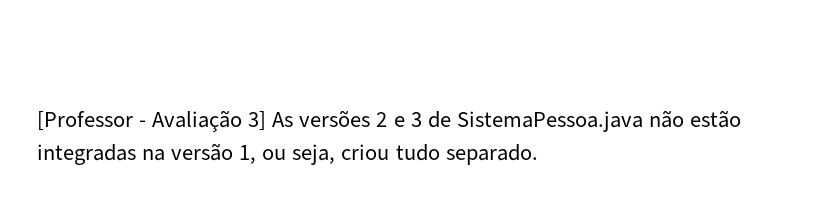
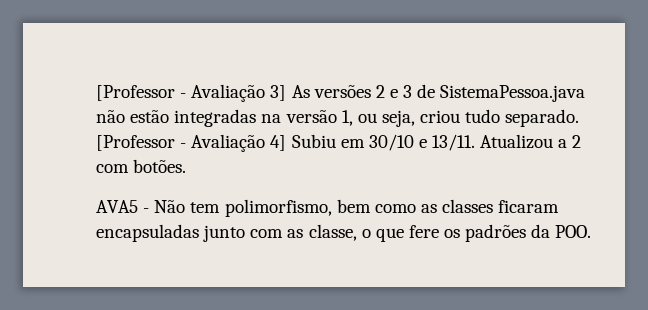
+ [Professor - Avaliação 4] Subiu em 30/10 e 13/11. Atualizou a 2 com botões.
+ AVA5 - Não tem polimorfismo, bem como as classes ficaram encapsuladas junto com as classe, o que fere os padrões da POO.

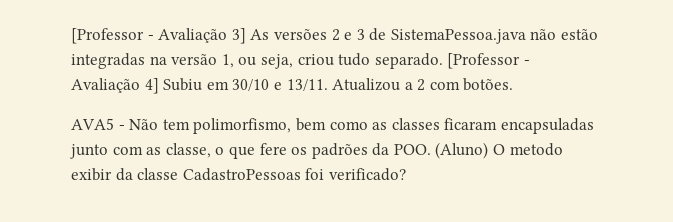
- AVA5 - Não tem polimorfismo, bem como as classes ficaram encapsuladas junto com as classe, o que fere os padrões da POO.
+ AVA5 - Não tem polimorfismo, bem como as classes ficaram encapsuladas junto com as classe, o que fere os padrões da POO. (Aluno) O metodo exibir da classe CadastroPessoas foi verificado?

